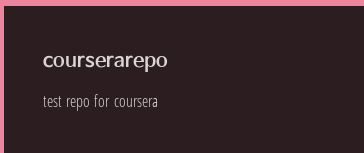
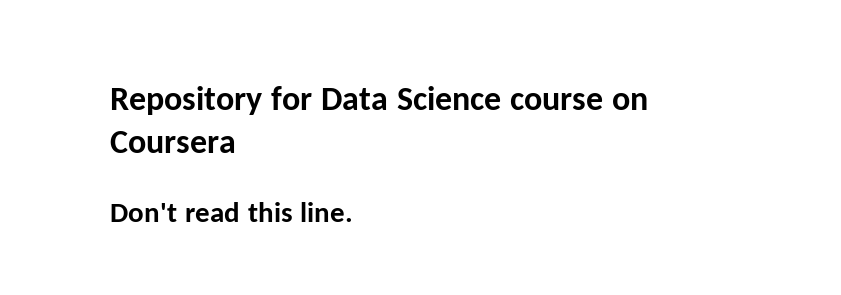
- courserarepo
- test repo for coursera
+ Repository for Data Science course on Coursera
+ Don't read this line.

